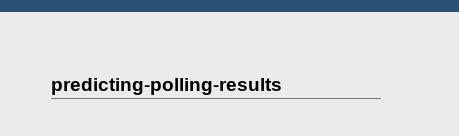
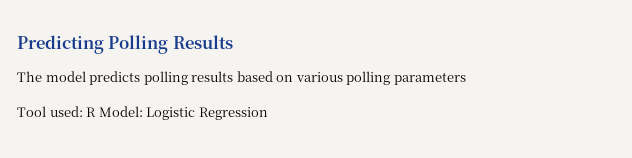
- predicting-polling-results
+ Predicting Polling Results
+ The model predicts polling results based on various polling parameters
+ Tool used: R Model: Logistic Regression

